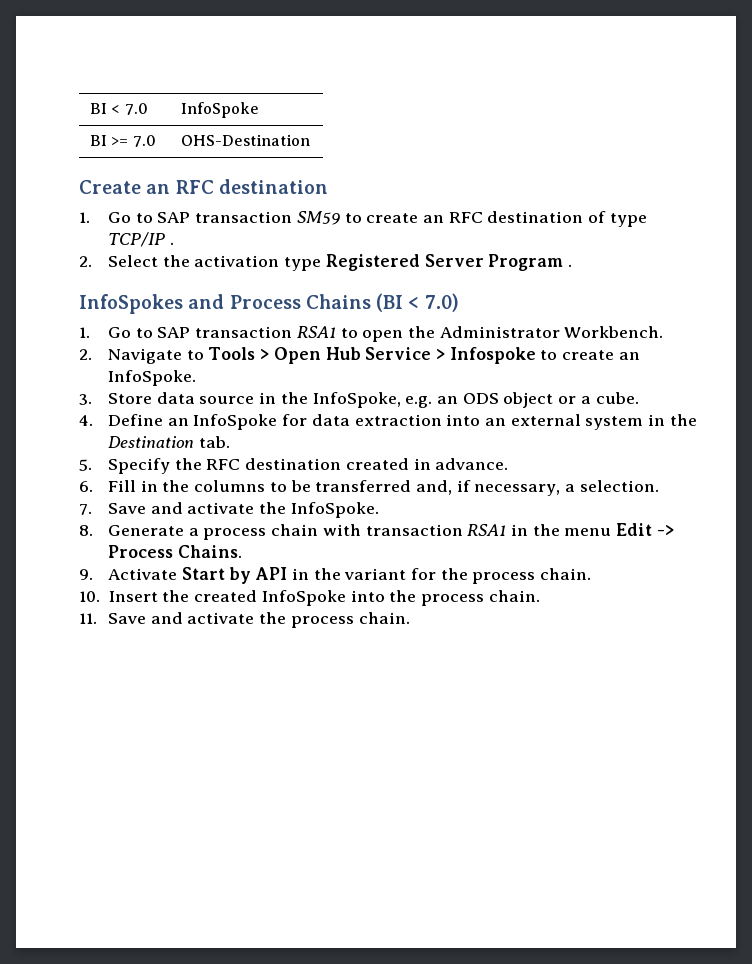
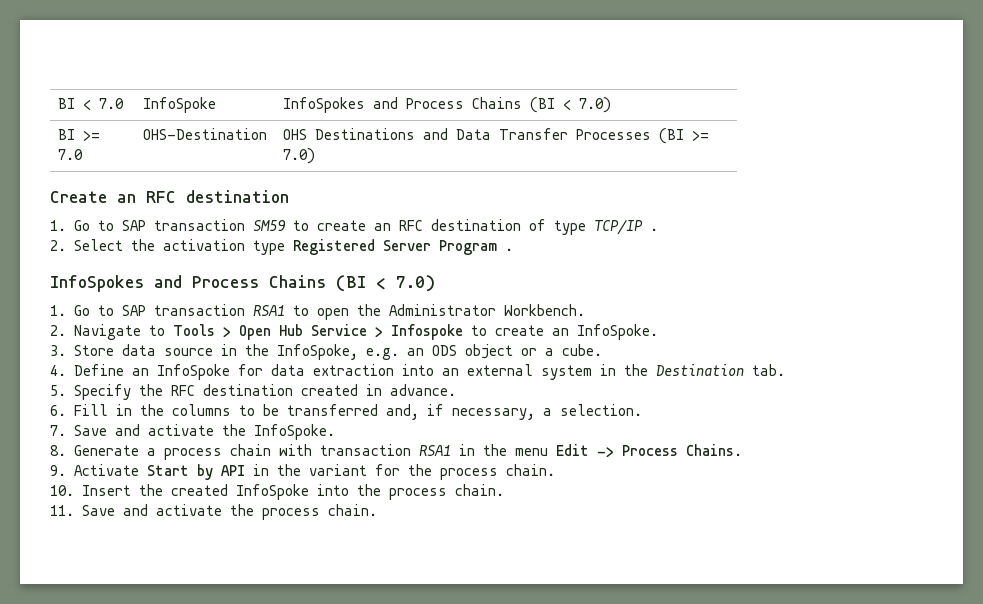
- BI < 7.0 | InfoSpoke
- BI >= 7.0 | OHS-Destination
+ BI < 7.0 | InfoSpoke | InfoSpokes and Process Chains (BI < 7.0)
+ BI >= 7.0 | OHS-Destination | OHS Destinations and Data Transfer Processes (BI >= 7.0)

